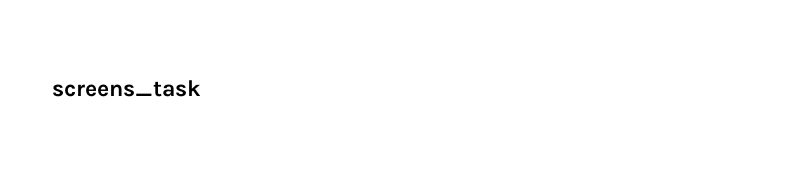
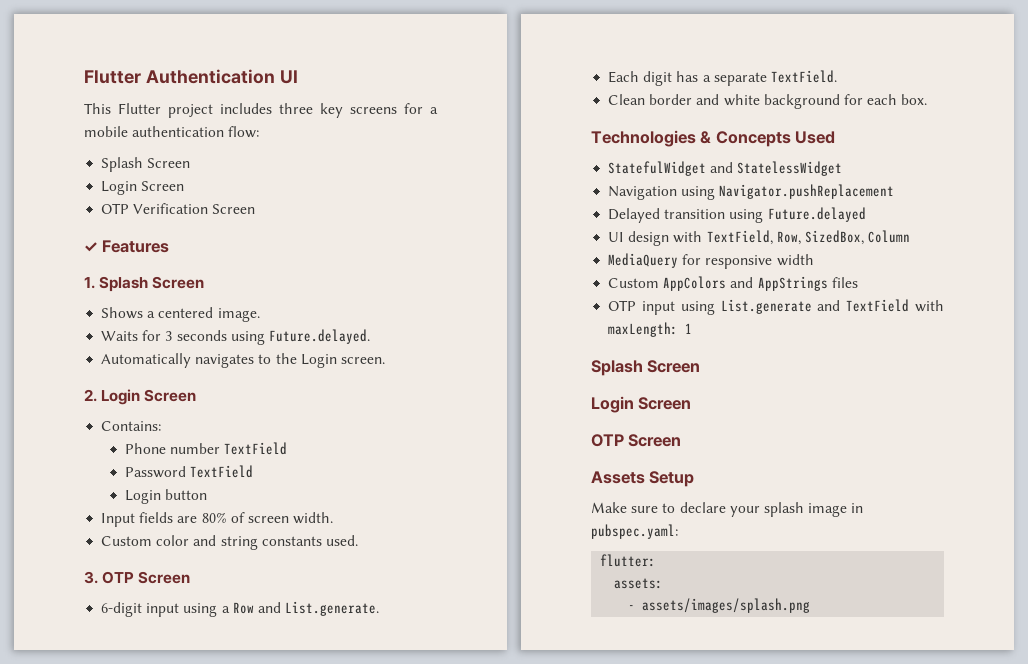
- screens_task
+ Flutter Authentication UI
+ This Flutter project includes three key screens for a mobile authentication flow:
+ Splash Screen
+ Login Screen
+ OTP Verification Screen
+ ✓ Features
+ 1. Splash Screen
+ Shows a centered image.
+ Waits for 3 seconds using Future.delayed.
+ Automatically navigates to the Login screen.
+ 2. Login Screen
+ Contains:
+ Phone number TextField
+ Password TextField
+ Login button
+ Input fields are 80% of screen width.
+ Custom color and string constants used.
+ 3. OTP Screen
+ 6-digit input using a Row and List.generate.
+ Each digit has a separate TextField.
+ Clean border and white background for each box.
+ Technologies & Concepts Used
+ StatefulWidget and StatelessWidget
+ Navigation using Navigator.pushReplacement
+ Delayed transition using Future.delayed
+ UI design with TextField, Row, SizedBox, Column
+ MediaQuery for responsive width
+ Custom AppColors and AppStrings files
+ OTP input using List.generate and TextField with maxLength: 1
+ Splash Screen
+ Login Screen
+ OTP Screen
+ Assets Setup
+ Make sure to declare your splash image in pubspec.yaml:
+ flutter:
+ assets:
+ - assets/images/splash.png

